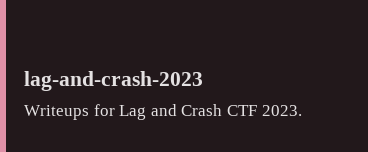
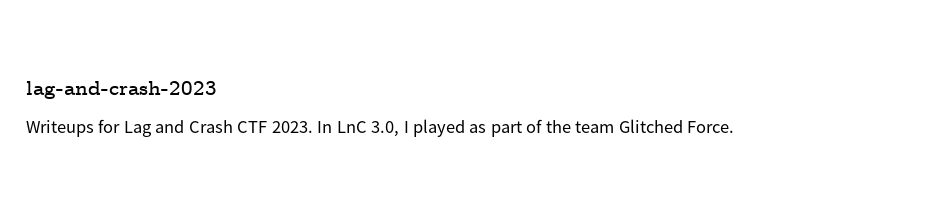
+ In LnC 3.0, I played as part of the team Glitched Force.

